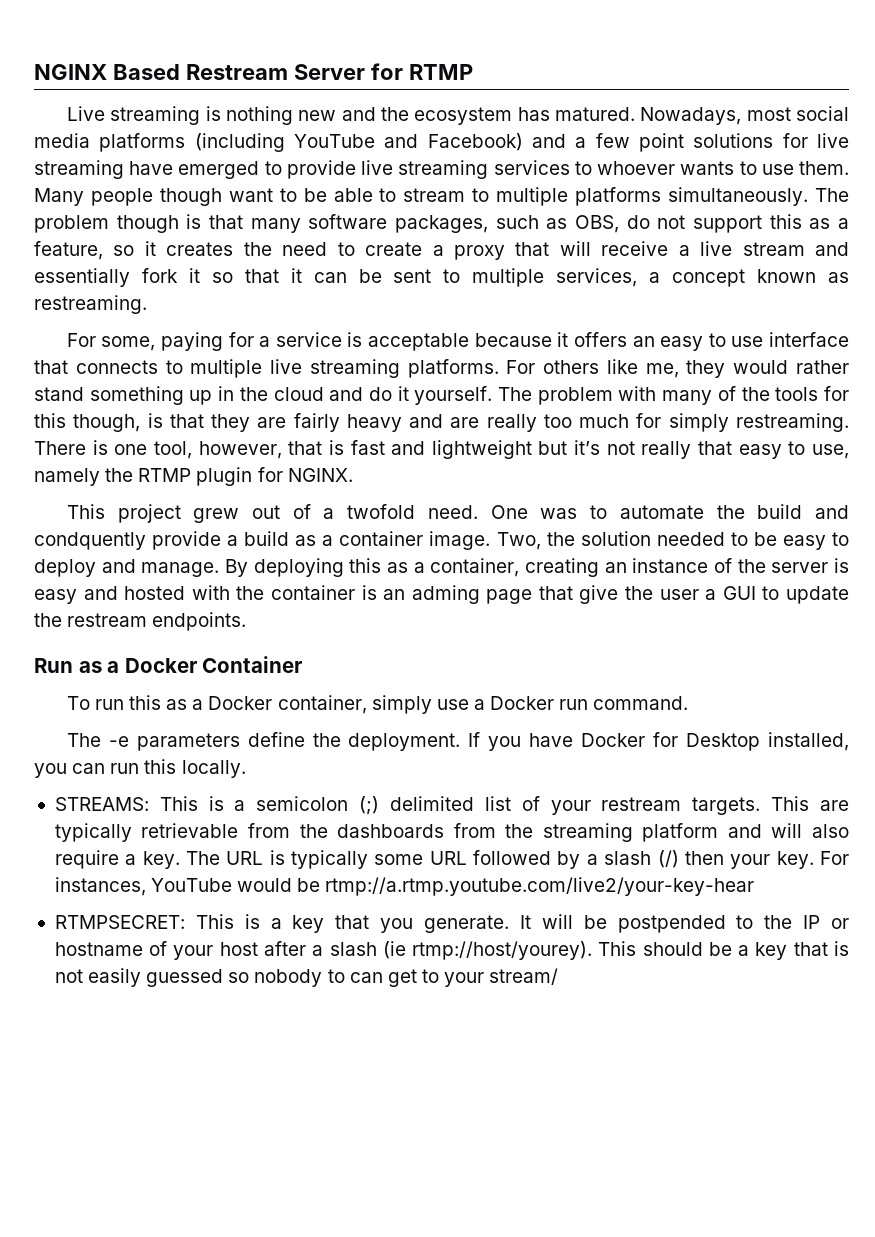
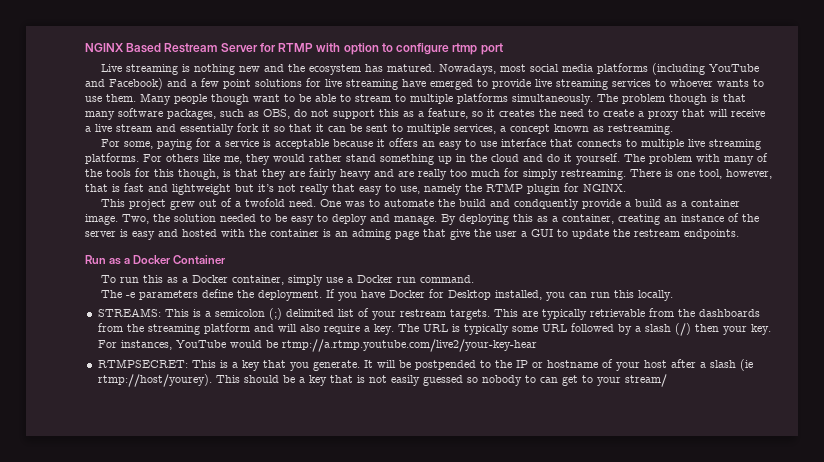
- NGINX Based Restream Server for RTMP
+ NGINX Based Restream Server for RTMP with option to configure rtmp port

